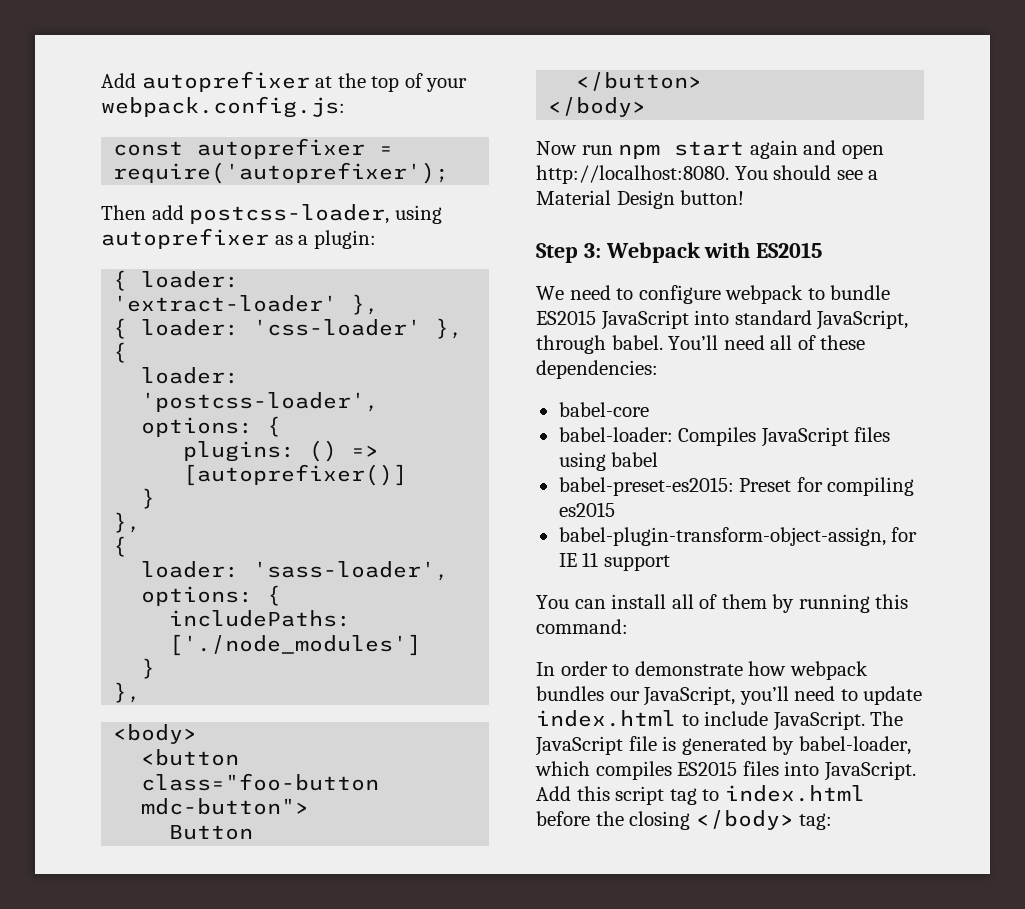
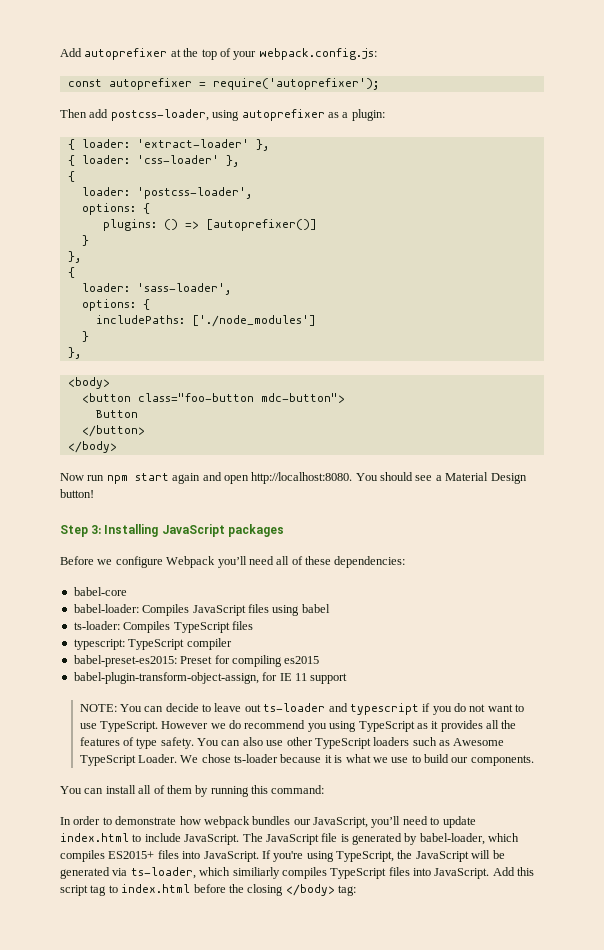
- Step 3: Webpack with ES2015
- We need to configure webpack to bundle ES2015 JavaScript into standard JavaScript, through babel. You’ll need all of these dependencies:
+ Step 3: Installing JavaScript packages
+ Before we configure Webpack you’ll need all of these dependencies:
+ ts-loader: Compiles TypeScript files
+ typescript: TypeScript compiler
+ NOTE: You can decide to leave out ts-loader and typescript if you do not want to use TypeScript. However we do recommend you using TypeScript as it provides all the features of type safety. You can also use other TypeScript loaders such as Awesome TypeScript Loader. We chose ts-loader because it is what we use to build our components.
- The JavaScript file is generated by babel-loader, which compiles ES2015 files into JavaScript.
+ The JavaScript file is generated by babel-loader, which compiles ES2015+ files into JavaScript. If you're using TypeScript, the JavaScript will be generated via ts-loader, which similiarly compiles TypeScript files into JavaScript.

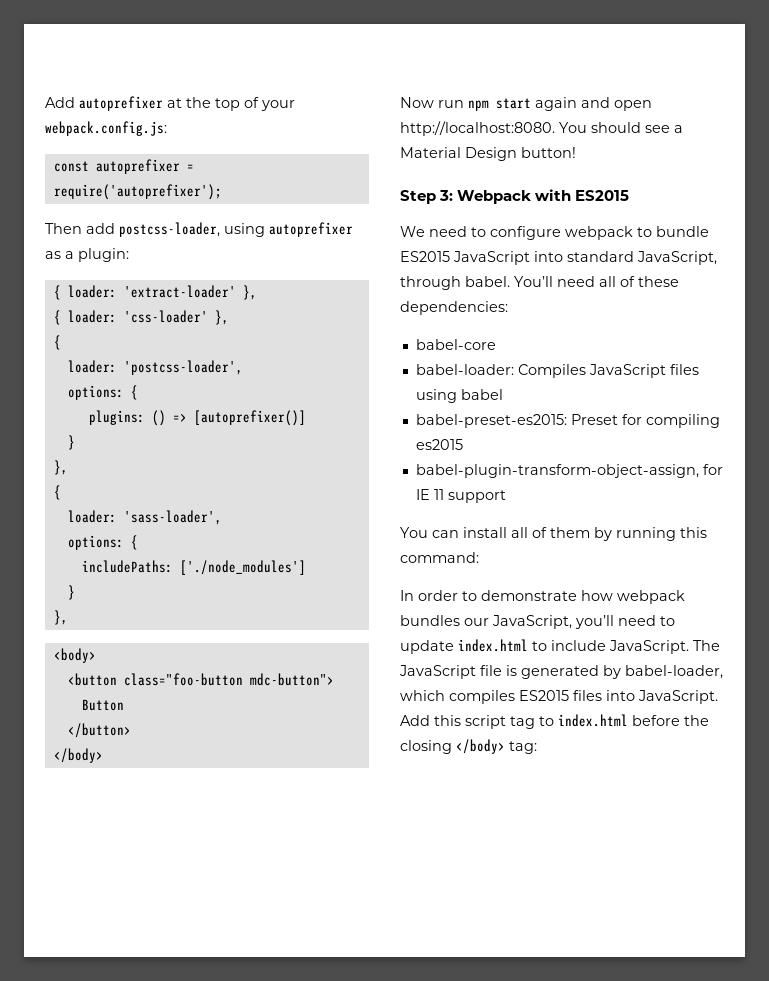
- Step 3: Installing JavaScript packages
- Before we configure Webpack you’ll need all of these dependencies:
+ Step 3: Webpack with ES2015
+ We need to configure webpack to bundle ES2015 JavaScript into standard JavaScript, through babel. You’ll need all of these dependencies:
- ts-loader: Compiles TypeScript files
- typescript: TypeScript compiler
- NOTE: You can decide to leave out ts-loader and typescript if you do not want to use TypeScript. However we do recommend you using TypeScript as it provides all the features of type safety. You can also use other TypeScript loaders such as Awesome TypeScript Loader. We chose ts-loader because it is what we use to build our components.
- The JavaScript file is generated by babel-loader, which compiles ES2015+ files into JavaScript. If you're using TypeScript, the JavaScript will be generated via ts-loader, which similiarly compiles TypeScript files into JavaScript.
+ The JavaScript file is generated by babel-loader, which compiles ES2015 files into JavaScript.

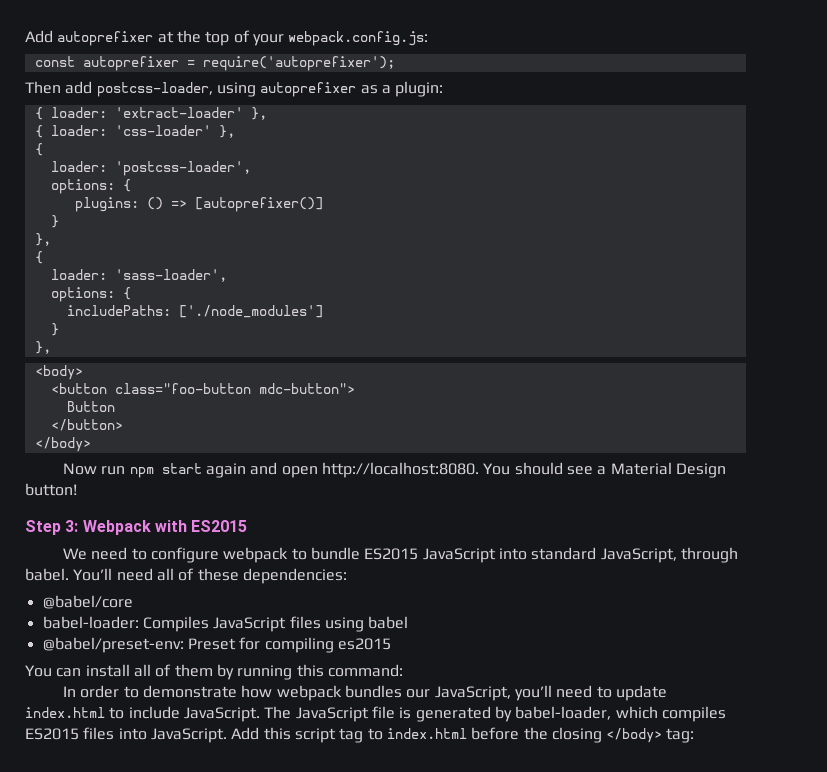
- babel-core
+ @babel/core
- babel-preset-es2015: Preset for compiling es2015
+ @babel/preset-env: Preset for compiling es2015
- babel-plugin-transform-object-assign, for IE 11 support

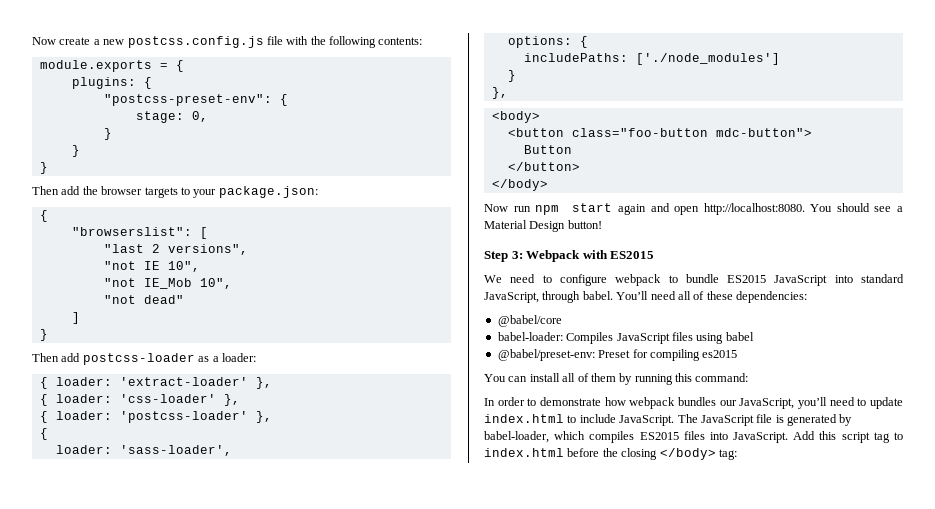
- Add autoprefixer at the top of your webpack.config.js:
- const autoprefixer = require('autoprefixer');
- Then add postcss-loader, using autoprefixer as a plugin:
+ Now create a new postcss.config.js file with the following contents:
+ module.exports = {
+ plugins: {
+ "postcss-preset-env": {
+ stage: 0,
+ }
+ }
+ }
+ Then add the browser targets to your package.json:
+ {
+ "browserslist": [
+ "last 2 versions",
+ "not IE 10",
+ "not IE_Mob 10",
+ "not dead"
+ ]
+ }
+ Then add postcss-loader as a loader:
  { loader: 'css-loader' },
- {
- loader: 'postcss-loader',
- options: {
- plugins: () => [autoprefixer()]
- }
- },
+ { loader: 'postcss-loader' },

